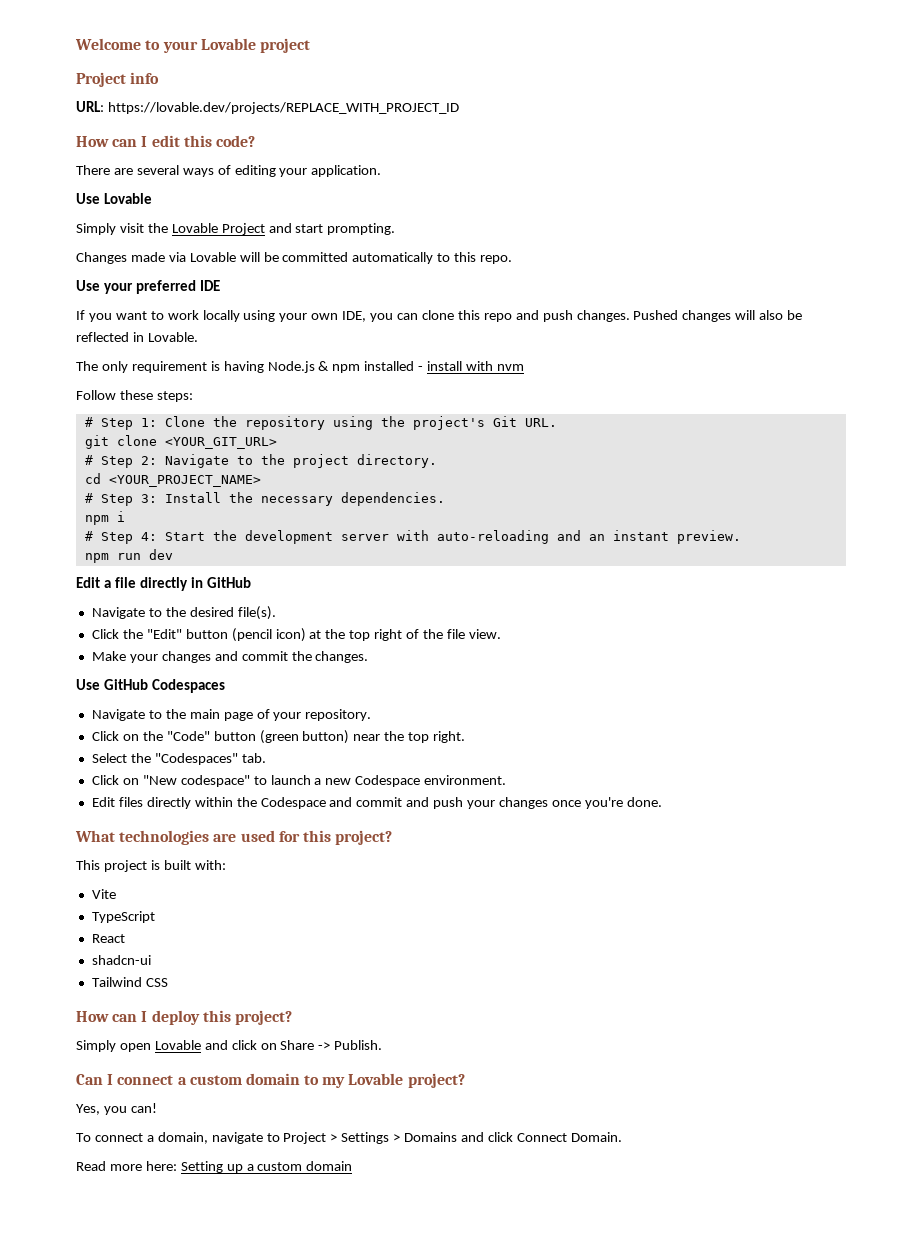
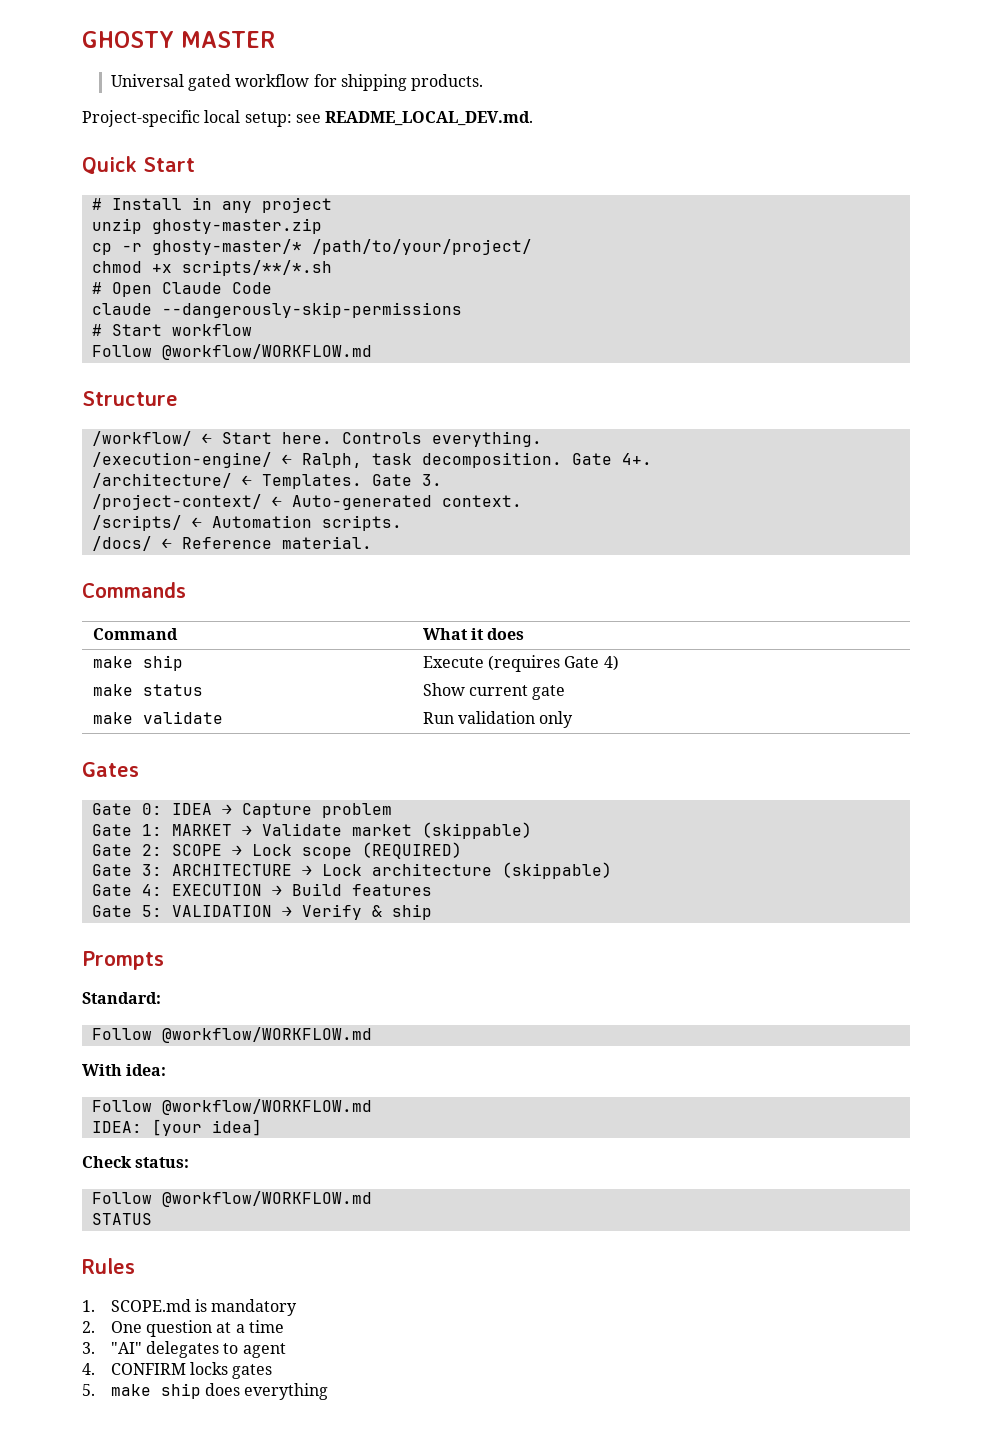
- Welcome to your Lovable project
- Project info
- URL: https://lovable.dev/projects/REPLACE_WITH_PROJECT_ID
- How can I edit this code?
- There are several ways of editing your application.
- Use Lovable
- Simply visit the Lovable Project and start prompting.
- Changes made via Lovable will be committed automatically to this repo.
- Use your preferred IDE
- If you want to work locally using your own IDE, you can clone this repo and push changes. Pushed changes will also be reflected in Lovable.
- The only requirement is having Node.js & npm installed - install with nvm
- Follow these steps:
- # Step 1: Clone the repository using the project's Git URL.
- git clone <YOUR_GIT_URL>
- # Step 2: Navigate to the project directory.
- cd <YOUR_PROJECT_NAME>
- # Step 3: Install the necessary dependencies.
- npm i
- # Step 4: Start the development server with auto-reloading and an instant preview.
- npm run dev
- Edit a file directly in GitHub
- Navigate to the desired file(s).
- Click the "Edit" button (pencil icon) at the top right of the file view.
- Make your changes and commit the changes.
- Use GitHub Codespaces
- Navigate to the main page of your repository.
- Click on the "Code" button (green button) near the top right.
- Select the "Codespaces" tab.
- Click on "New codespace" to launch a new Codespace environment.
- Edit files directly within the Codespace and commit and push your changes once you're done.
- What technologies are used for this project?
- This project is built with:
- Vite
- TypeScript
- React
- shadcn-ui
- Tailwind CSS
- How can I deploy this project?
- Simply open Lovable and click on Share -> Publish.
- Can I connect a custom domain to my Lovable project?
- Yes, you can!
- To connect a domain, navigate to Project > Settings > Domains and click Connect Domain.
- Read more here: Setting up a custom domain
+ GHOSTY MASTER
+ Universal gated workflow for shipping products.
+ Project-specific local setup: see README_LOCAL_DEV.md.
+ Quick Start
+ # Install in any project
+ unzip ghosty-master.zip
+ cp -r ghosty-master/* /path/to/your/project/
+ chmod +x scripts/**/*.sh
+ # Open Claude Code
+ claude --dangerously-skip-permissions
+ # Start workflow
+ Follow @workflow/WORKFLOW.md
+ Structure
+ /workflow/ ← Start here. Controls everything.
+ /execution-engine/ ← Ralph, task decomposition. Gate 4+.
+ /architecture/ ← Templates. Gate 3.
+ /project-context/ ← Auto-generated context.
+ /scripts/ ← Automation scripts.
+ /docs/ ← Reference material.
+ Commands
+ Command | What it does
+ make ship | Execute (requires Gate 4)
+ make status | Show current gate
+ make validate | Run validation only
+ Gates
+ Gate 0: IDEA → Capture problem
+ Gate 1: MARKET → Validate market (skippable)
+ Gate 2: SCOPE → Lock scope (REQUIRED)
+ Gate 3: ARCHITECTURE → Lock architecture (skippable)
+ Gate 4: EXECUTION → Build features
+ Gate 5: VALIDATION → Verify & ship
+ Prompts
+ Standard:
+ Follow @workflow/WORKFLOW.md
+ With idea:
+ Follow @workflow/WORKFLOW.md
+ IDEA: [your idea]
+ Check status:
+ Follow @workflow/WORKFLOW.md
+ STATUS
+ Rules
+ 1. SCOPE.md is mandatory
+ 2. One question at a time
+ 3. "AI" delegates to agent
+ 4. CONFIRM locks gates
+ 5. make ship does everything

